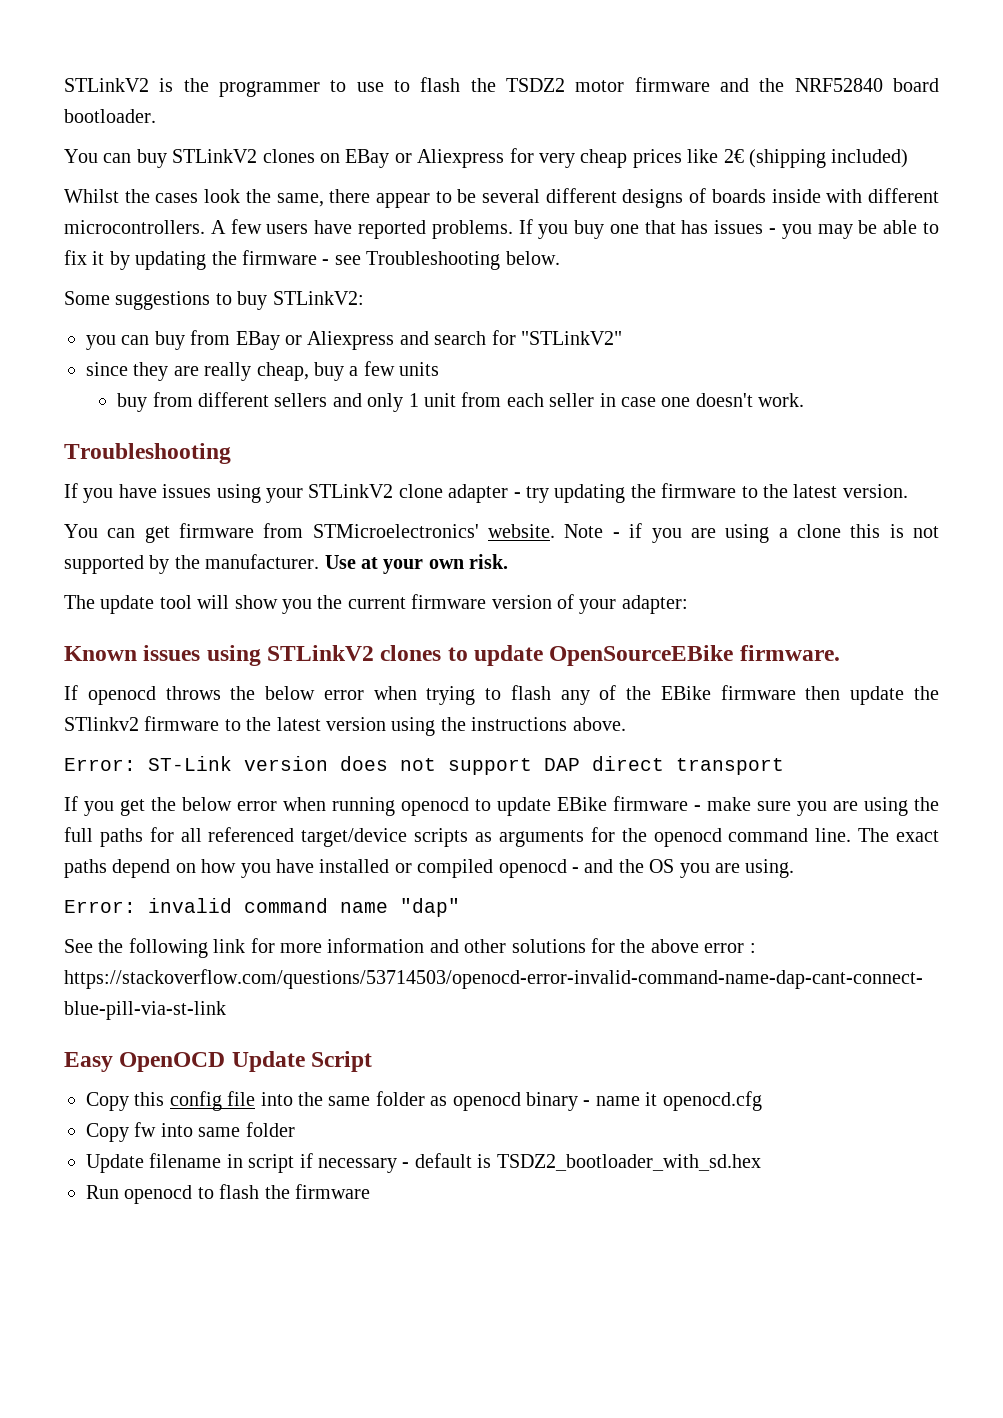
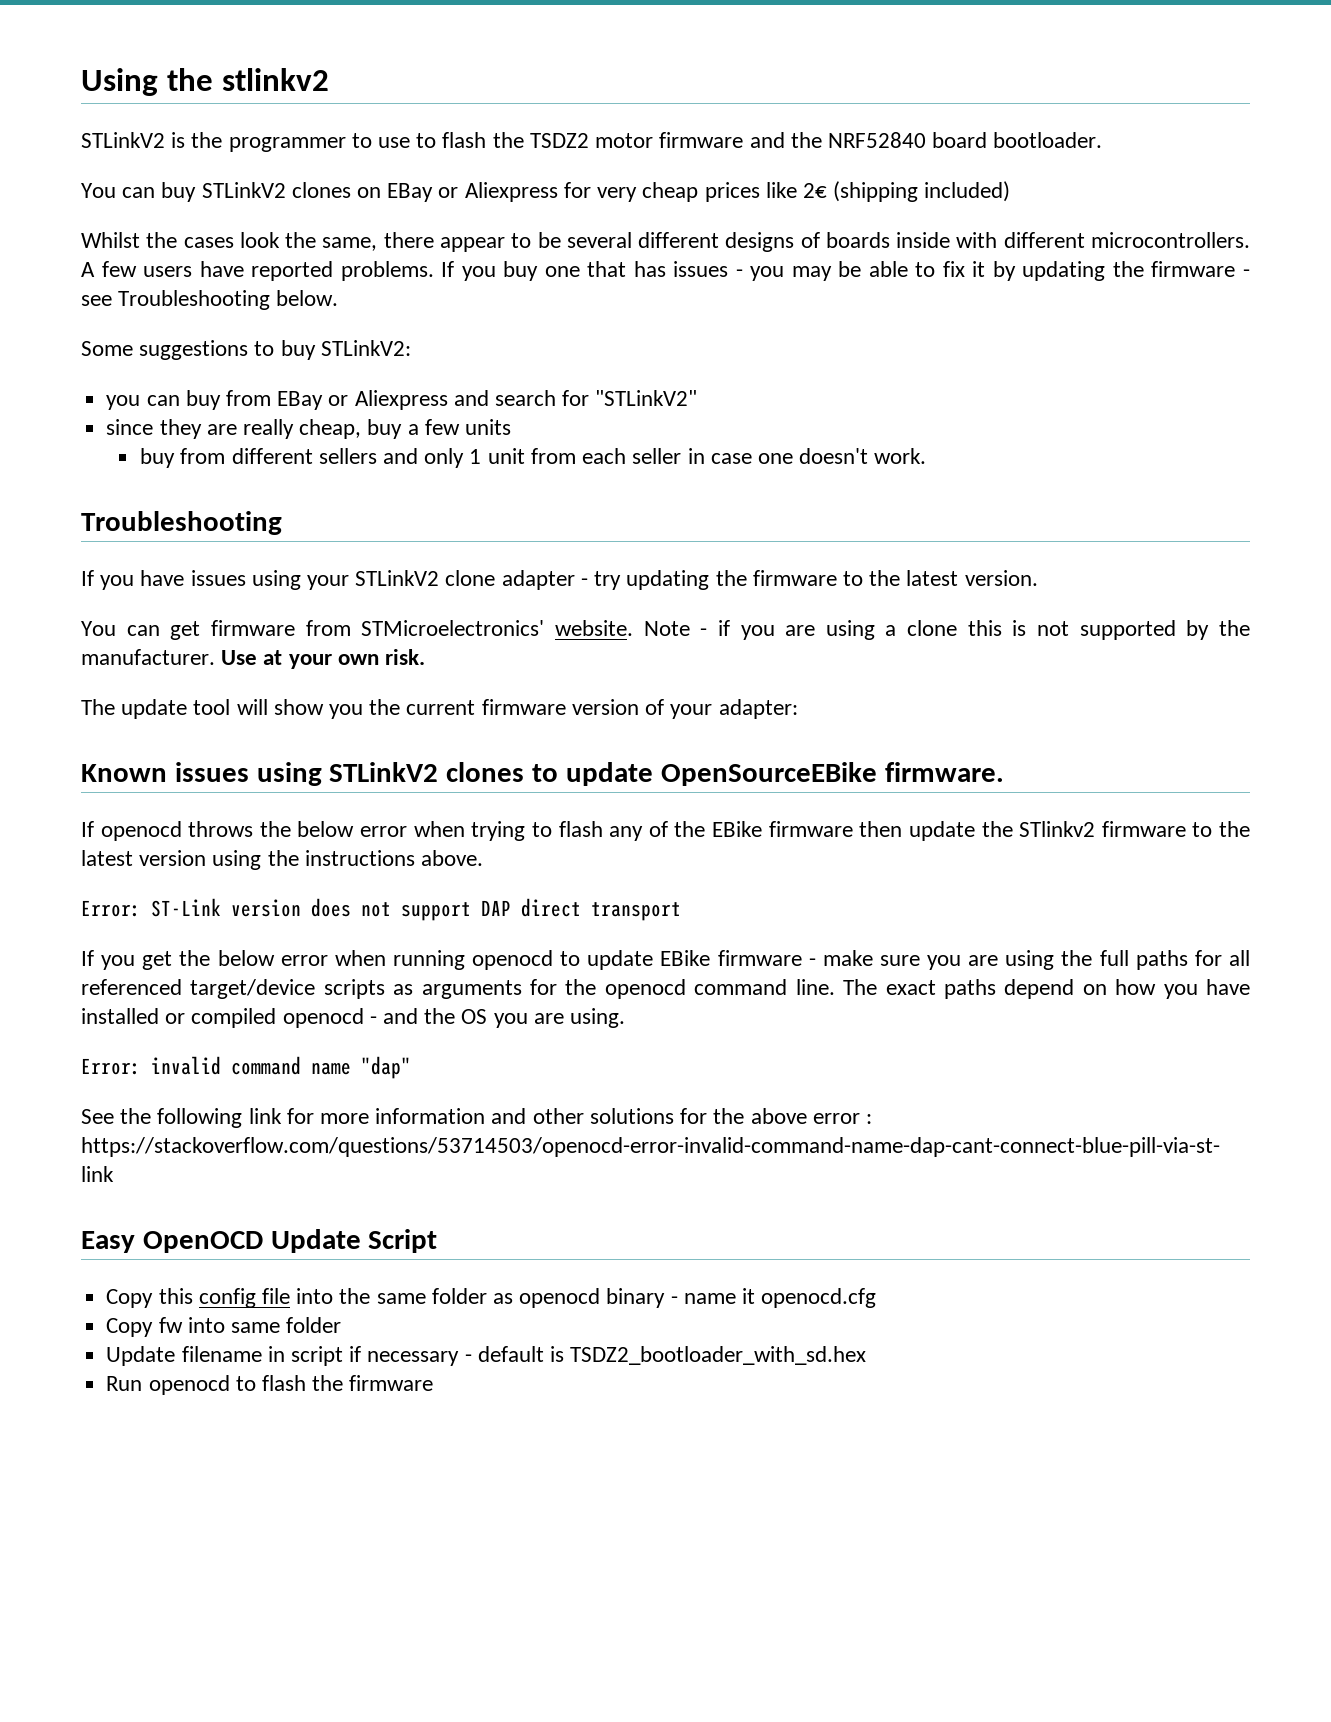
+ Using the stlinkv2

